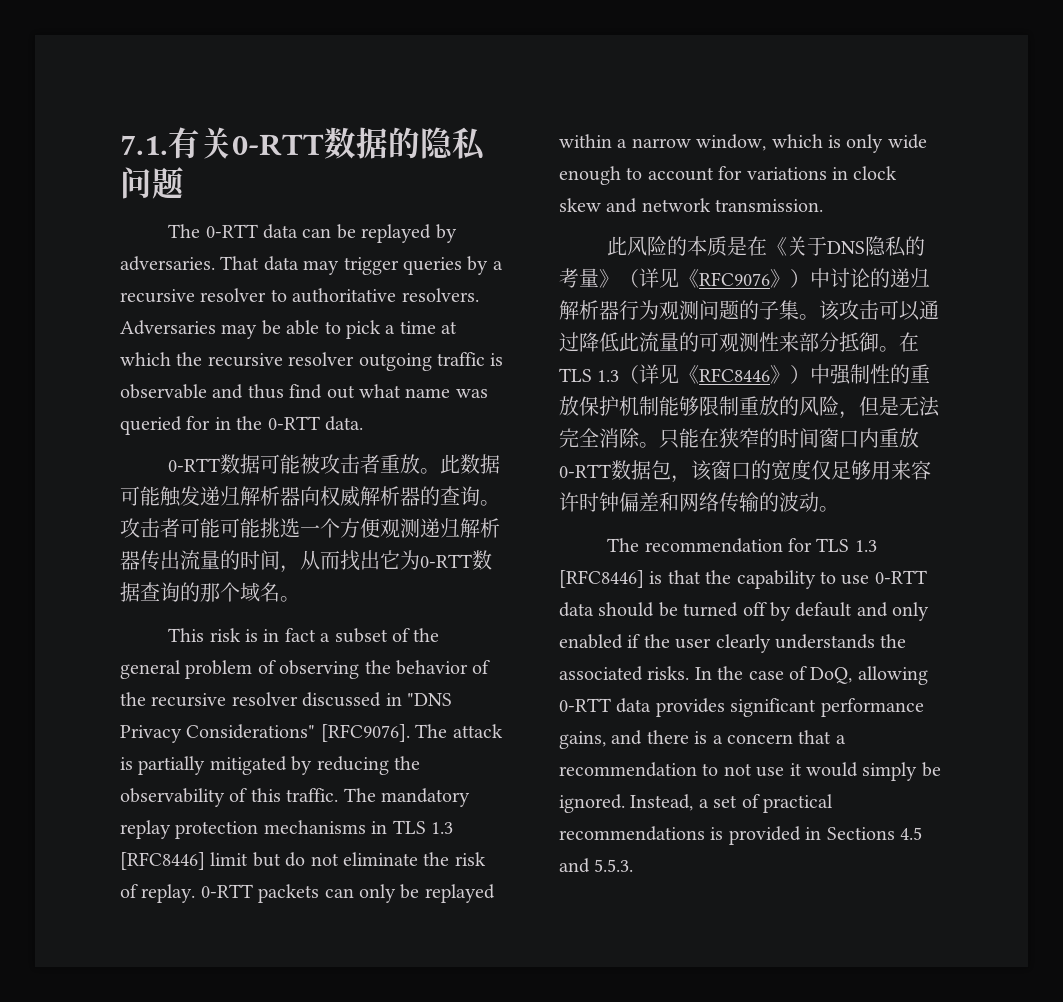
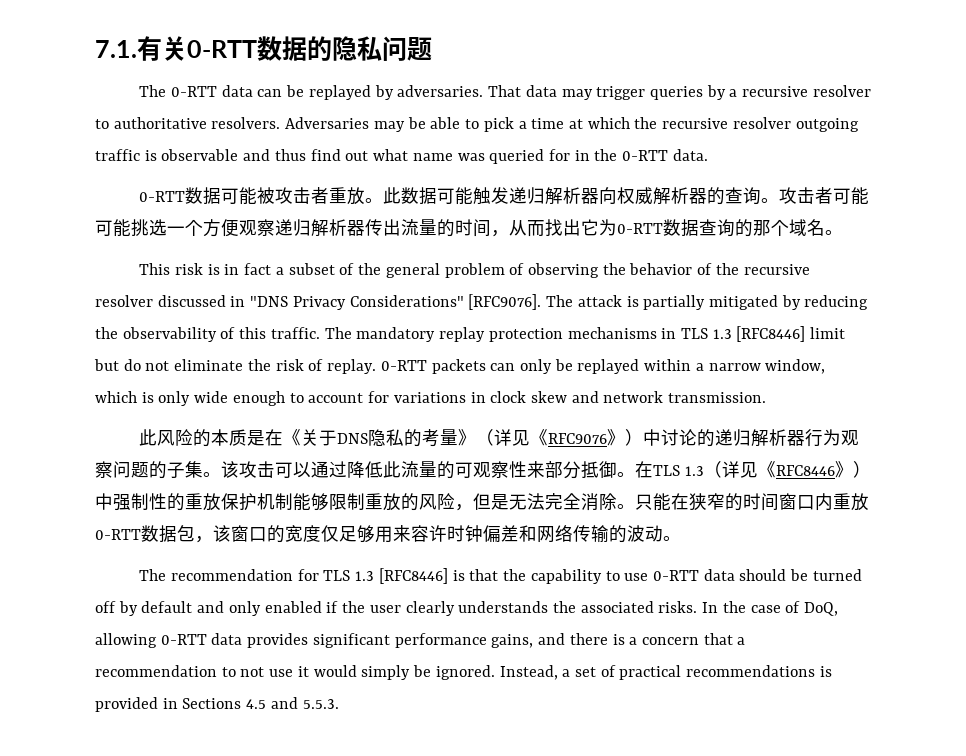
- 攻击者可能可能挑选一个方便观测递归解析器传出流量的时间，从而找出它为0-RTT数据查询的那个域名。
+ 攻击者可能可能挑选一个方便观察递归解析器传出流量的时间，从而找出它为0-RTT数据查询的那个域名。
- 此风险的本质是在《关于DNS隐私的考量》（详见《RFC9076》）中讨论的递归解析器行为观测问题的子集。
+ 此风险的本质是在《关于DNS隐私的考量》（详见《RFC9076》）中讨论的递归解析器行为观察问题的子集。
- 该攻击可以通过降低此流量的可观测性来部分抵御。
+ 该攻击可以通过降低此流量的可观察性来部分抵御。

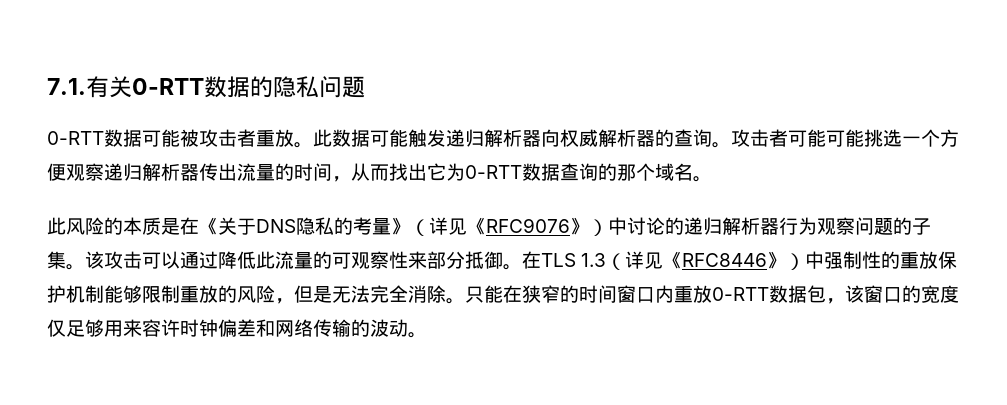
- The 0-RTT data can be replayed by adversaries. That data may trigger queries by a recursive resolver to authoritative resolvers. Adversaries may be able to pick a time at which the recursive resolver outgoing traffic is observable and thus find out what name was queried for in the 0-RTT data.
- This risk is in fact a subset of the general problem of observing the behavior of the recursive resolver discussed in "DNS Privacy Considerations" [RFC9076]. The attack is partially mitigated by reducing the observability of this traffic. The mandatory replay protection mechanisms in TLS 1.3 [RFC8446] limit but do not eliminate the risk of replay. 0-RTT packets can only be replayed within a narrow window, which is only wide enough to account for variations in clock skew and network transmission.
- The recommendation for TLS 1.3 [RFC8446] is that the capability to use 0-RTT data should be turned off by default and only enabled if the user clearly understands the associated risks. In the case of DoQ, allowing 0-RTT data provides significant performance gains, and there is a concern that a recommendation to not use it would simply be ignored. Instead, a set of practical recommendations is provided in Sections 4.5 and 5.5.3.

